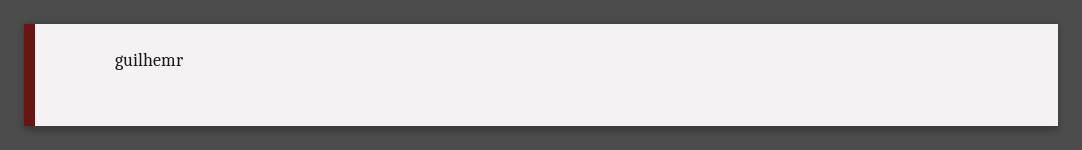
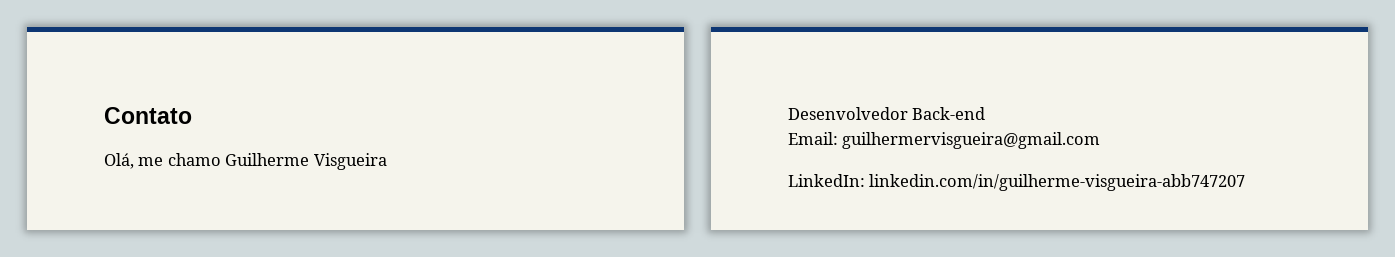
- guilhemr
+ Contato
+ Olá, me chamo Guilherme Visgueira
+ Desenvolvedor Back-end
+ Email: guilhermervisgueira@gmail.com
+ LinkedIn: linkedin.com/in/guilherme-visgueira-abb747207

